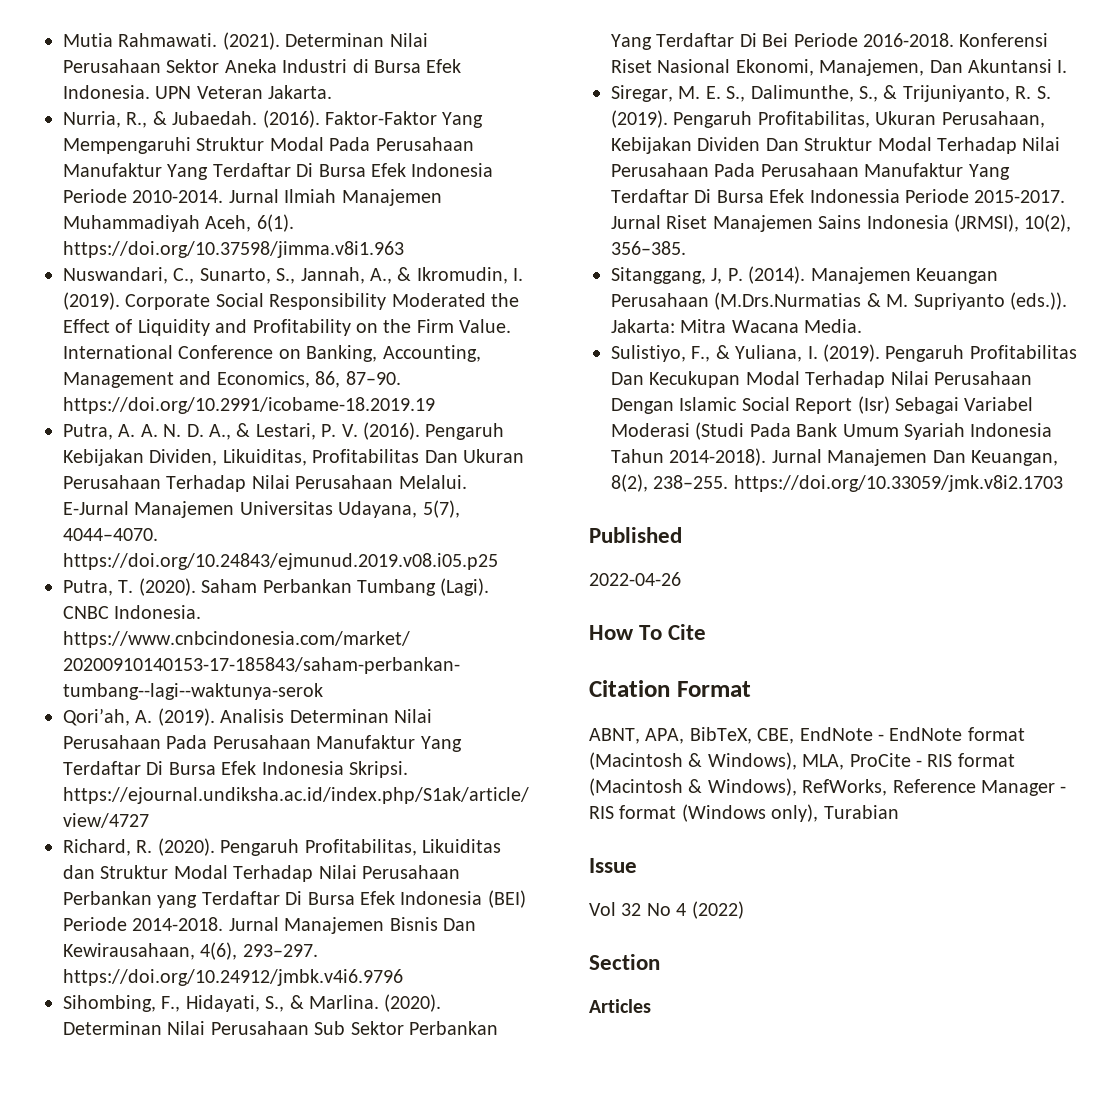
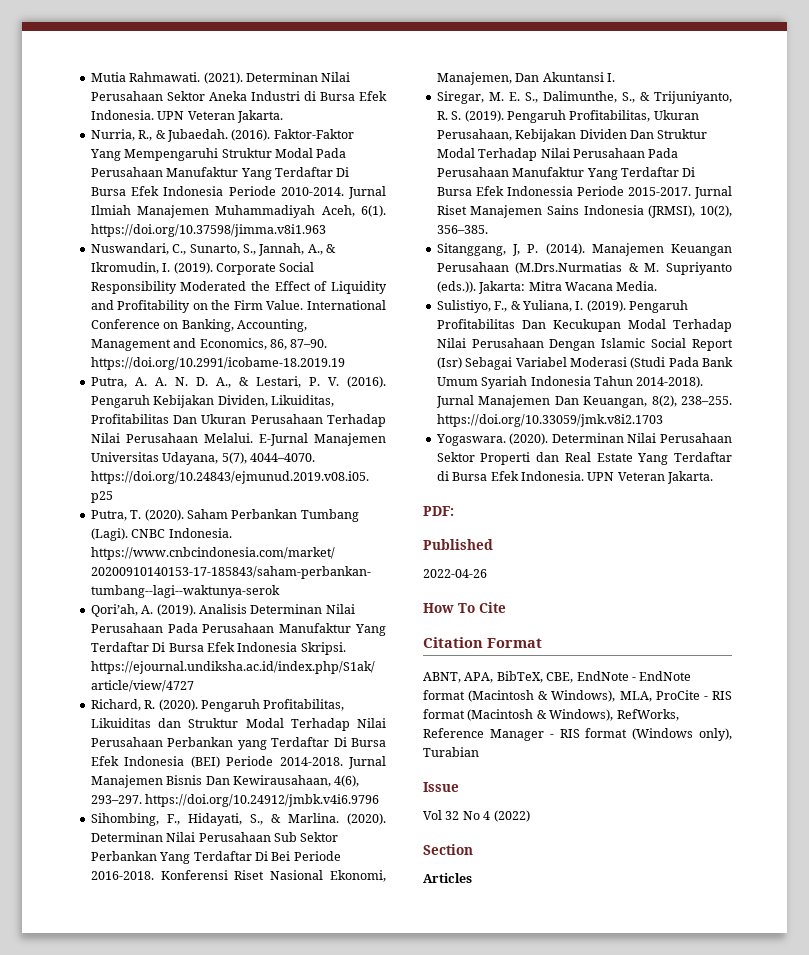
+ Yogaswara. (2020). Determinan Nilai Perusahaan Sektor Properti dan Real Estate Yang Terdaftar di Bursa Efek Indonesia. UPN Veteran Jakarta.
+ PDF:

